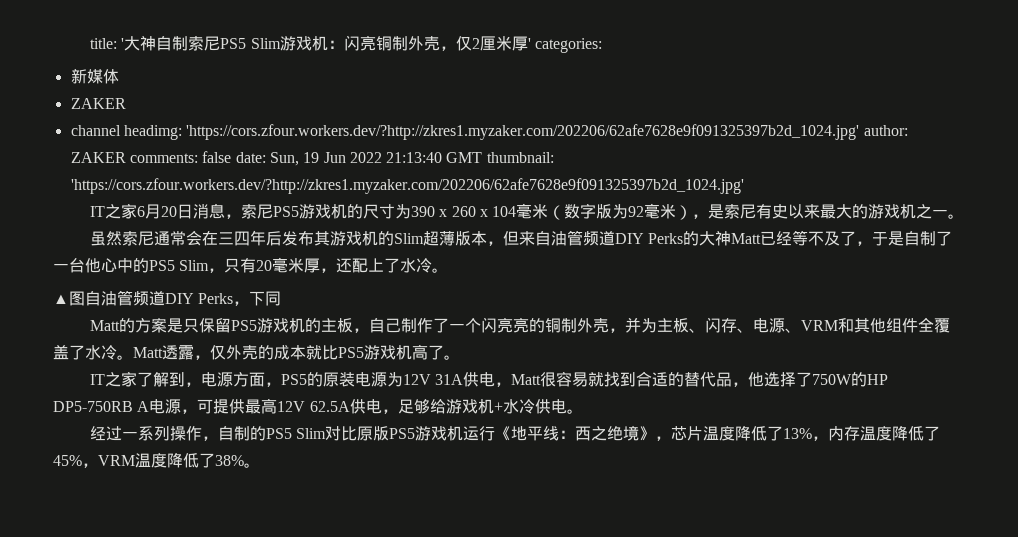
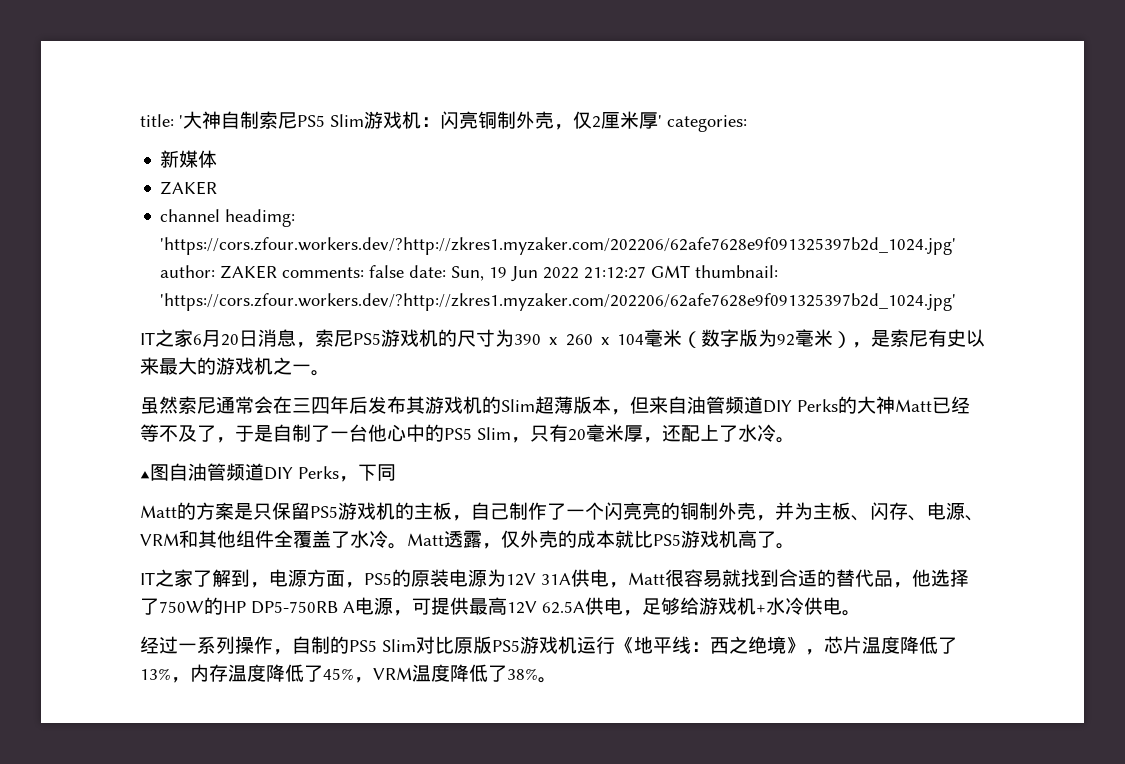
- channel headimg: 'https://cors.zfour.workers.dev/?http://zkres1.myzaker.com/202206/62afe7628e9f091325397b2d_1024.jpg' author: ZAKER comments: false date: Sun, 19 Jun 2022 21:13:40 GMT thumbnail: 'https://cors.zfour.workers.dev/?http://zkres1.myzaker.com/202206/62afe7628e9f091325397b2d_1024.jpg'
+ channel headimg: 'https://cors.zfour.workers.dev/?http://zkres1.myzaker.com/202206/62afe7628e9f091325397b2d_1024.jpg' author: ZAKER comments: false date: Sun, 19 Jun 2022 21:12:27 GMT thumbnail: 'https://cors.zfour.workers.dev/?http://zkres1.myzaker.com/202206/62afe7628e9f091325397b2d_1024.jpg'

